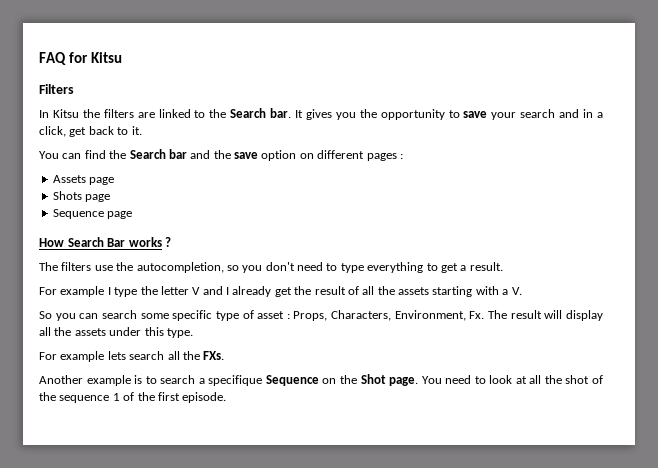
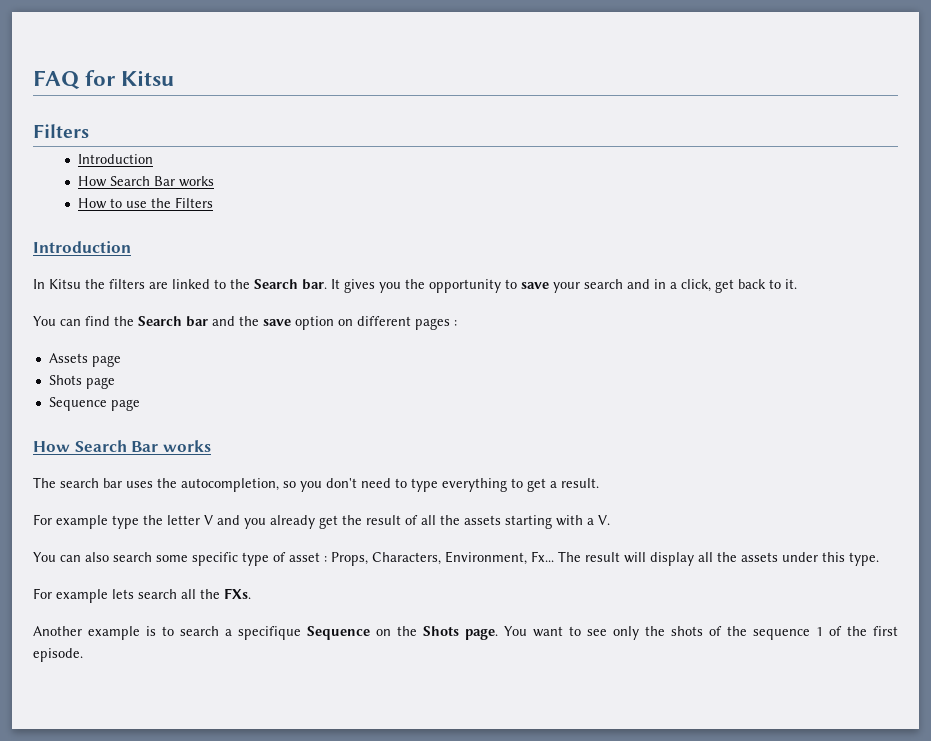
  FAQ for Kitsu
  Filters
+ Introduction
+ How Search Bar works
+ How to use the Filters
+ Introduction
  Sequence page
- How Search Bar works ?
- The filters use the autocompletion, so you don't need to type everything to get a result.
+ How Search Bar works
+ The search bar uses the autocompletion, so you don't need to type everything to get a result.
- For example I type the letter V and I already get the result of all the assets starting with a V.
+ For example type the letter V and you already get the result of all the assets starting with a V.
- So you can search some specific type of asset : Props, Characters, Environment, Fx. The result will display all the assets under this type.
+ You can also search some specific type of asset : Props, Characters, Environment, Fx... The result will display all the assets under this type.
- Another example is to search a specifique Sequence on the Shot page.
+ Another example is to search a specifique Sequence on the Shots page.
- You need to look at all the shot of the sequence 1 of the first episode.
+ You want to see only the shots of the sequence 1 of the first episode.

